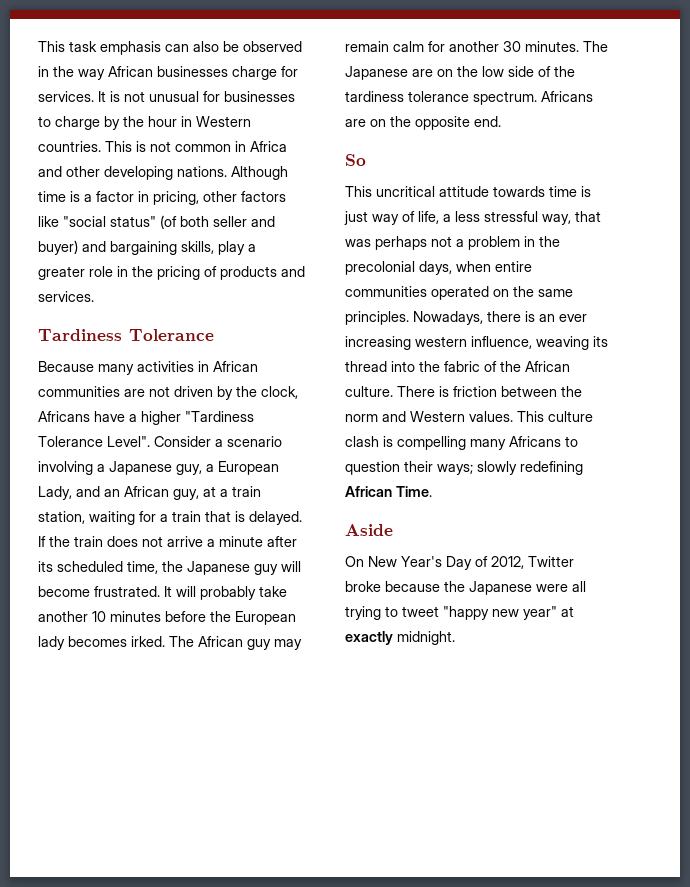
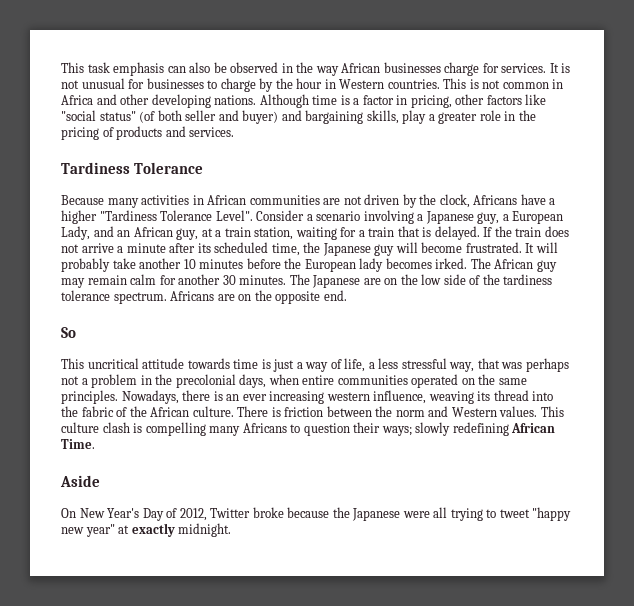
- This uncritical attitude towards time is just way of life, a less stressful way, that was perhaps not a problem in the precolonial days, when entire communities operated on the same principles.
+ This uncritical attitude towards time is just a way of life, a less stressful way, that was perhaps not a problem in the precolonial days, when entire communities operated on the same principles.

